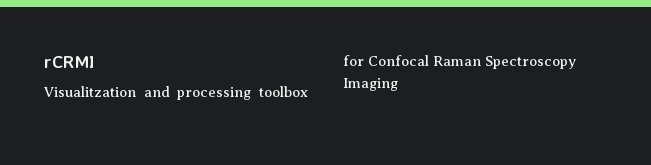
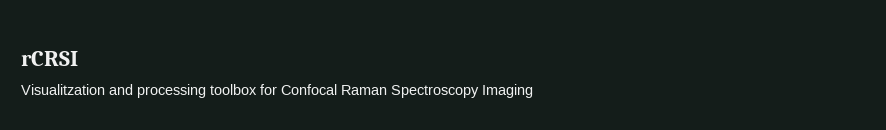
- rCRMI
+ rCRSI

